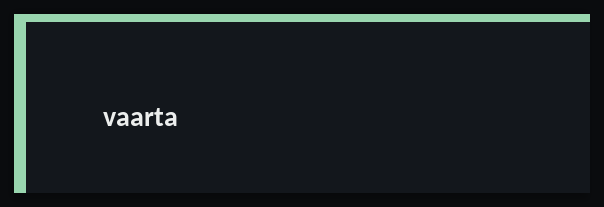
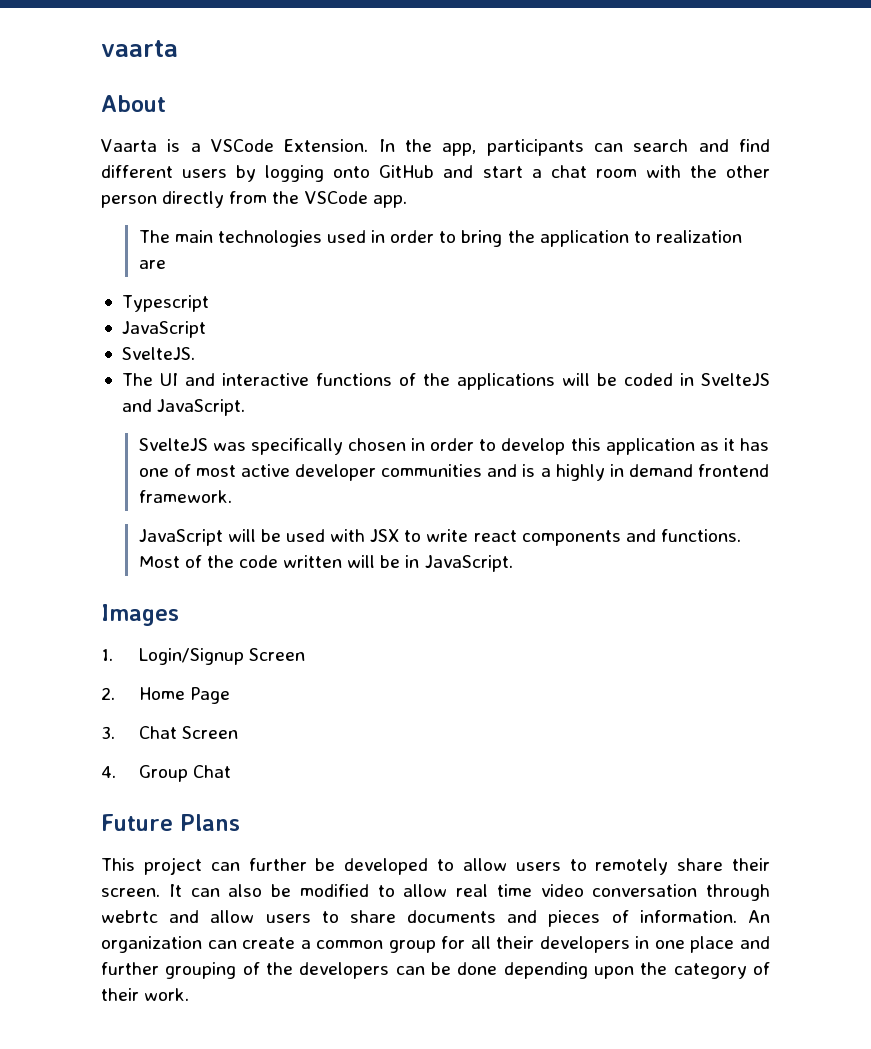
+ About
+ Vaarta is a VSCode Extension. In the app, participants can search and find different users by logging onto GitHub and start a chat room with the other person directly from the VSCode app.
+ The main technologies used in order to bring the application to realization are
+ Typescript
+ JavaScript
+ SvelteJS.
+ The UI and interactive functions of the applications will be coded in SvelteJS and JavaScript.
+ SvelteJS was specifically chosen in order to develop this application as it has one of most active developer communities and is a highly in demand frontend framework.
+ JavaScript will be used with JSX to write react components and functions. Most of the code written will be in JavaScript.
+ Images
+ 1. Login/Signup Screen
+ 2. Home Page
+ 3. Chat Screen
+ 4. Group Chat
+ Future Plans
+ This project can further be developed to allow users to remotely share their screen. It can also be modified to allow real time video conversation through webrtc and allow users to share documents and pieces of information. An organization can create a common group for all their developers in one place and further grouping of the developers can be done depending upon the category of their work.

